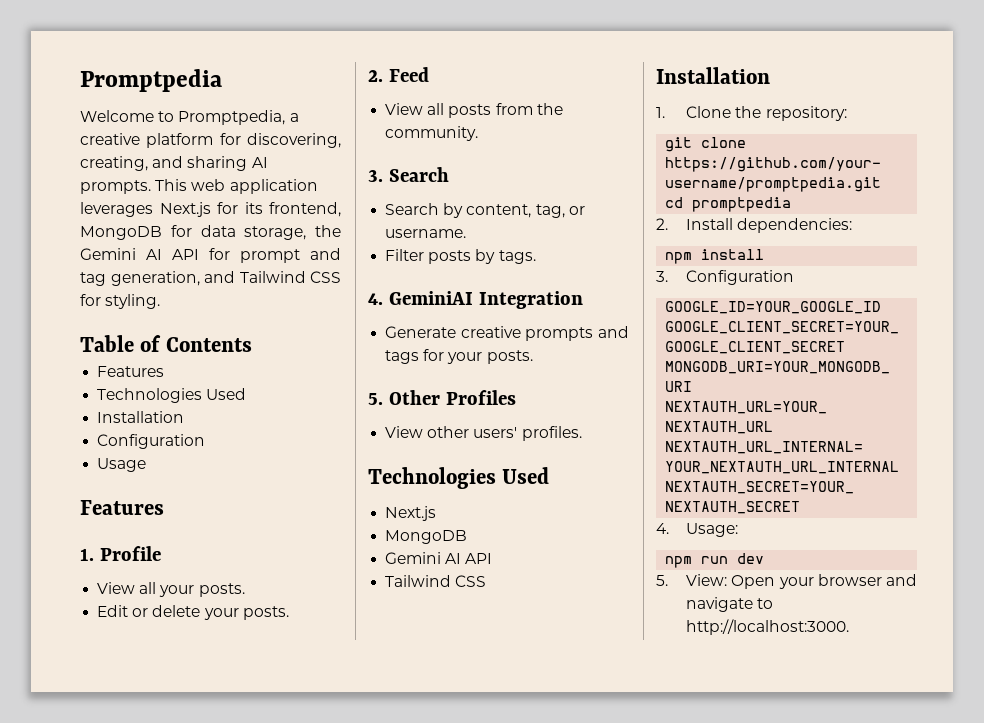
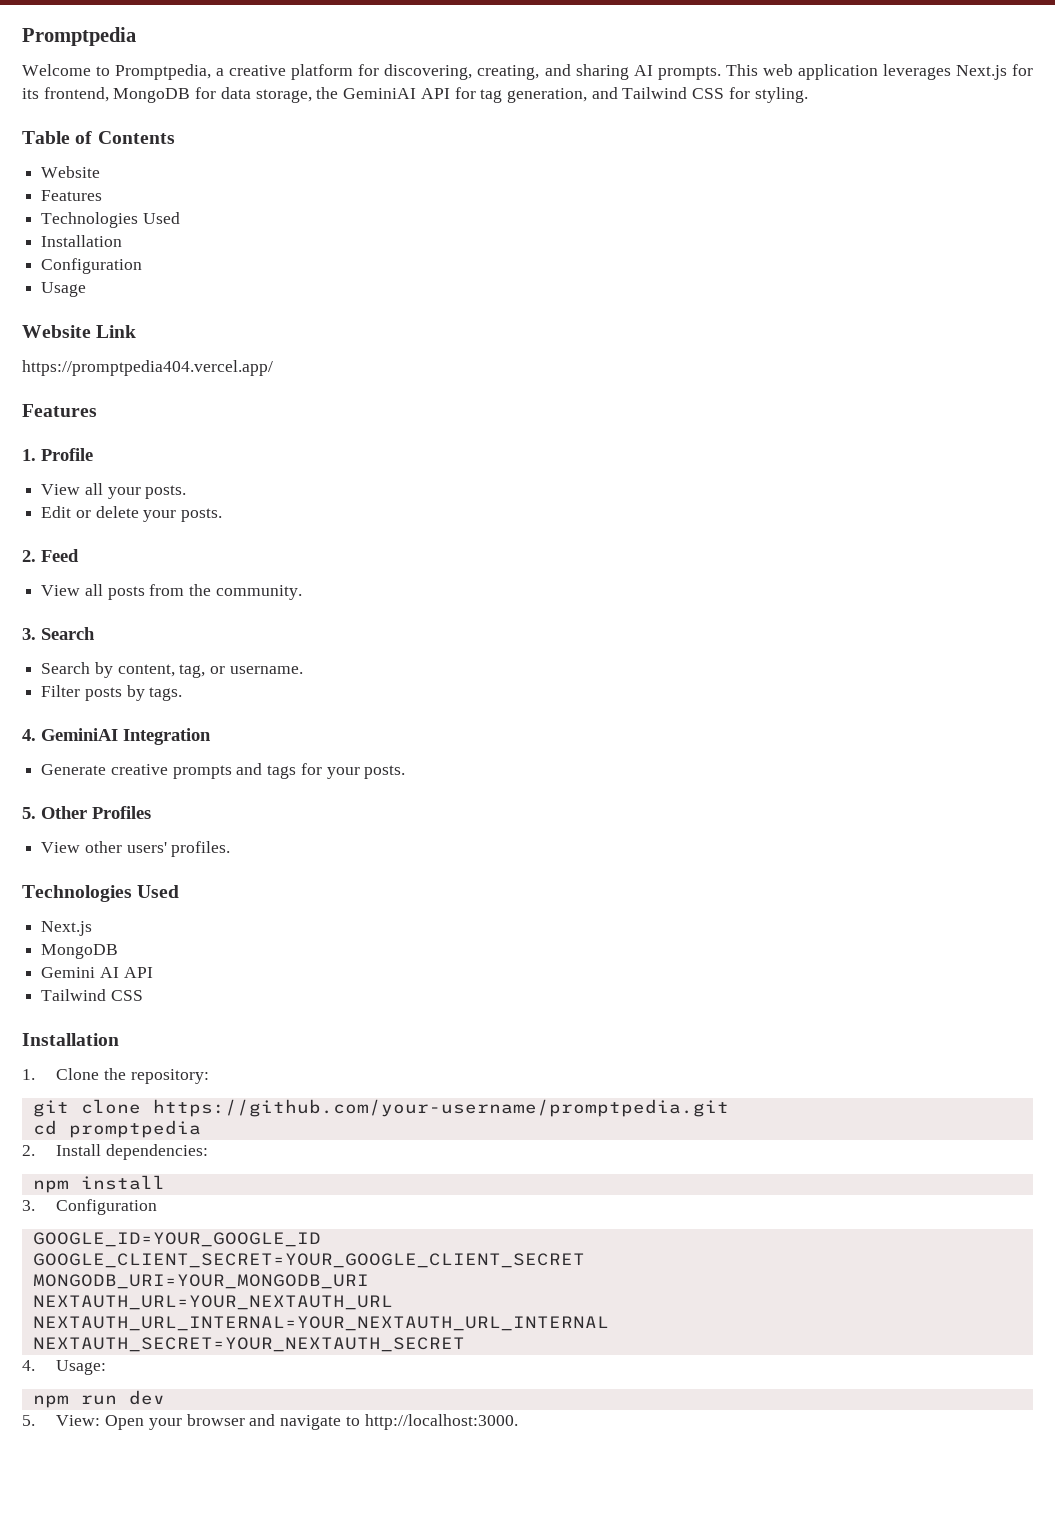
- This web application leverages Next.js for its frontend, MongoDB for data storage, the Gemini AI API for prompt and tag generation, and Tailwind CSS for styling.
+ This web application leverages Next.js for its frontend, MongoDB for data storage, the GeminiAI API for tag generation, and Tailwind CSS for styling.
  Table of Contents
+ Website
+ Website Link
+ https://promptpedia404.vercel.app/

